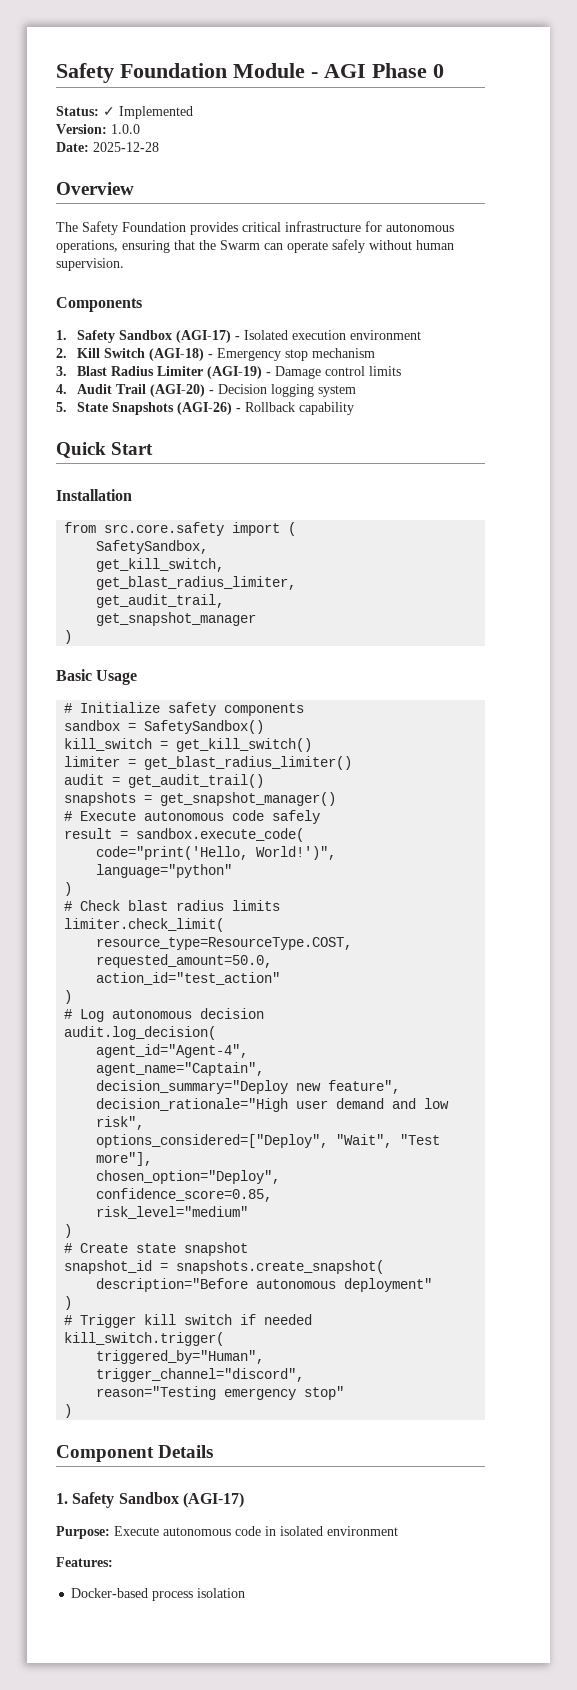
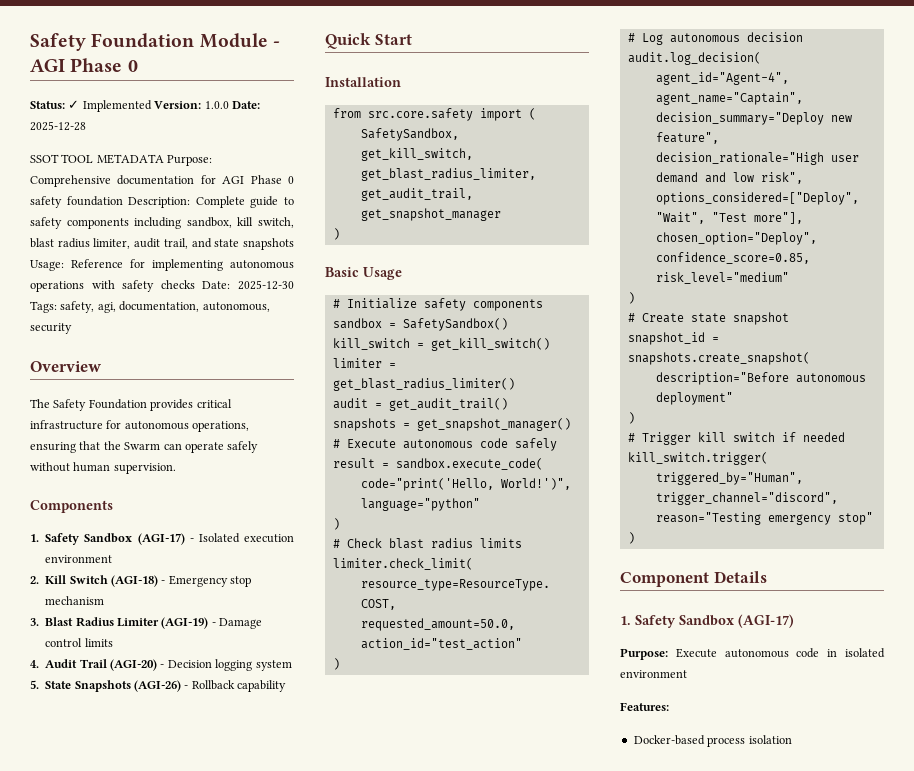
- Status: ✓ Implemented
- Version: 1.0.0
- Date: 2025-12-28
+ Status: ✓ Implemented Version: 1.0.0 Date: 2025-12-28
+ SSOT TOOL METADATA Purpose: Comprehensive documentation for AGI Phase 0 safety foundation Description: Complete guide to safety components including sandbox, kill switch, blast radius limiter, audit trail, and state snapshots Usage: Reference for implementing autonomous operations with safety checks Date: 2025-12-30 Tags: safety, agi, documentation, autonomous, security

